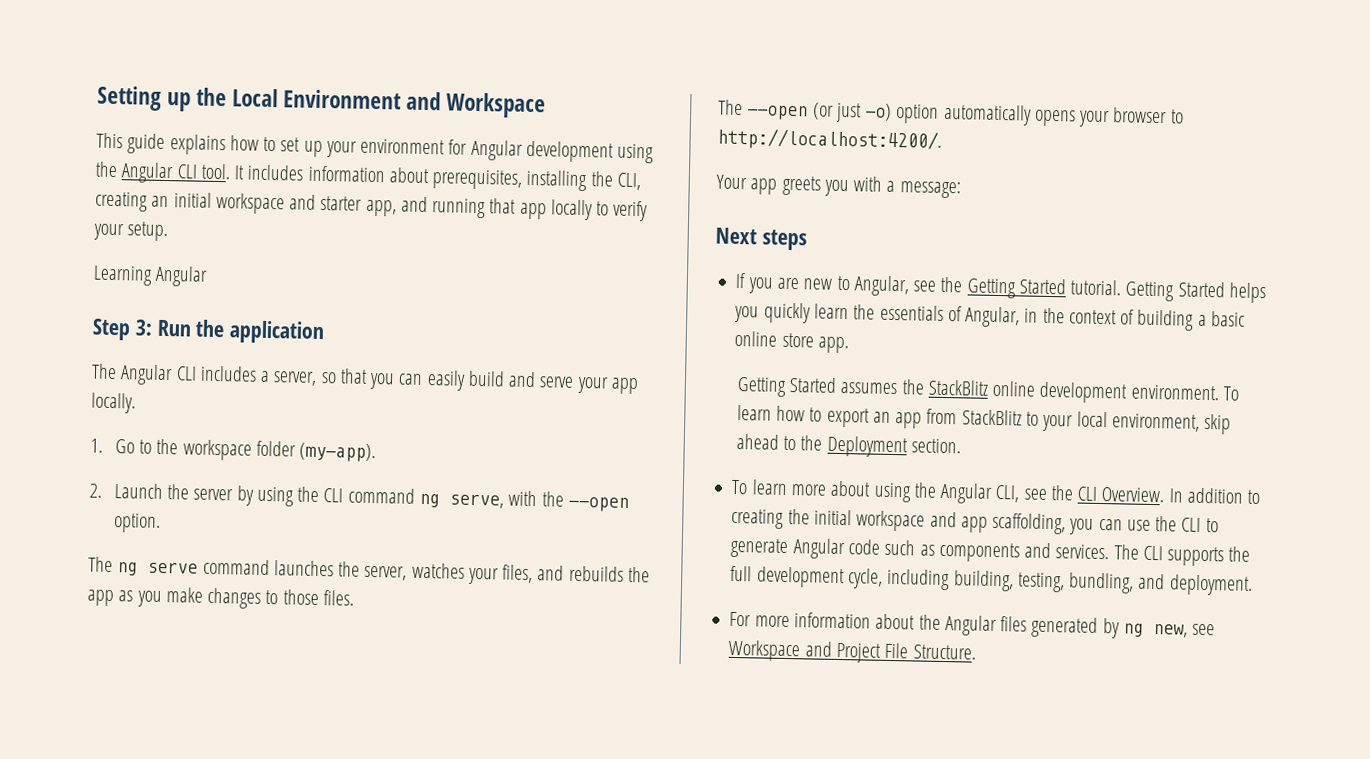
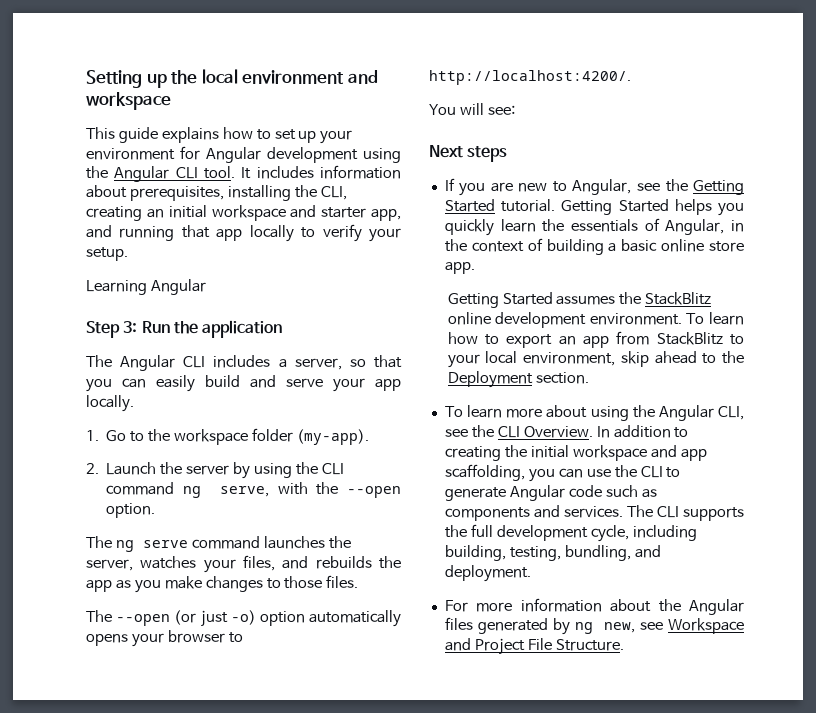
- Setting up the Local Environment and Workspace
+ Setting up the local environment and workspace
- Your app greets you with a message:
+ You will see:

